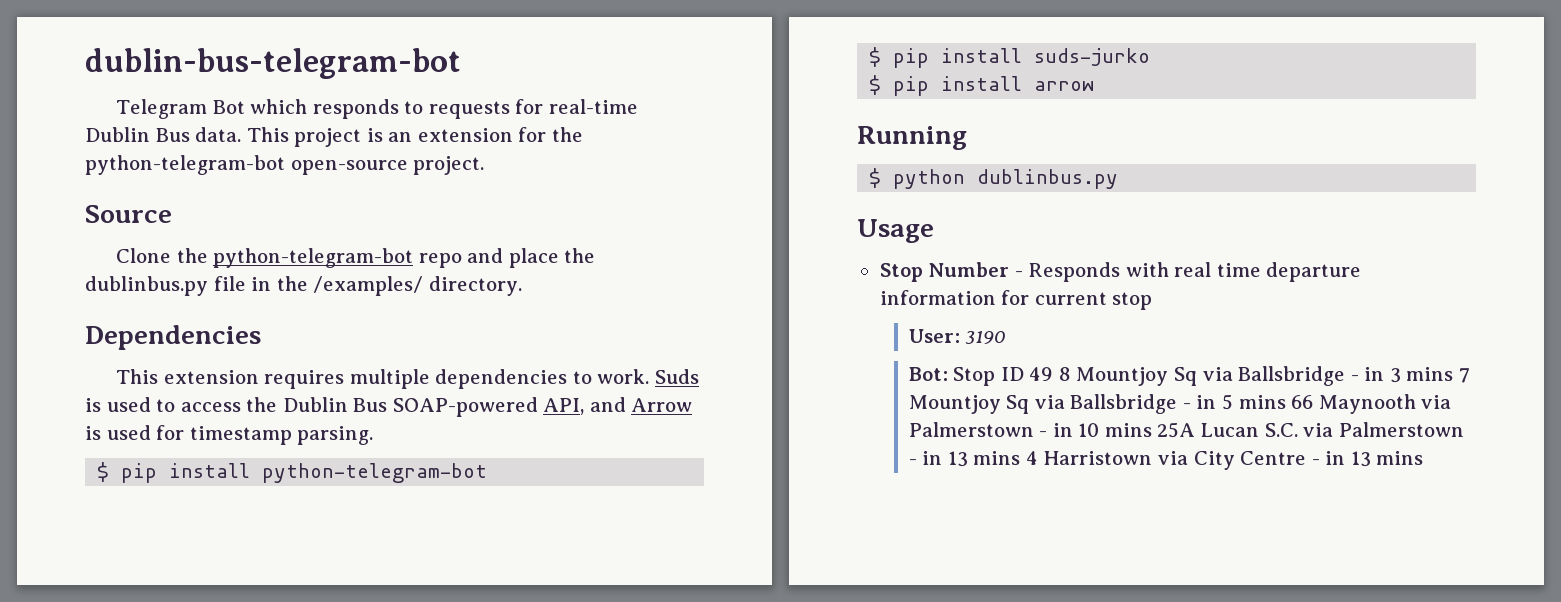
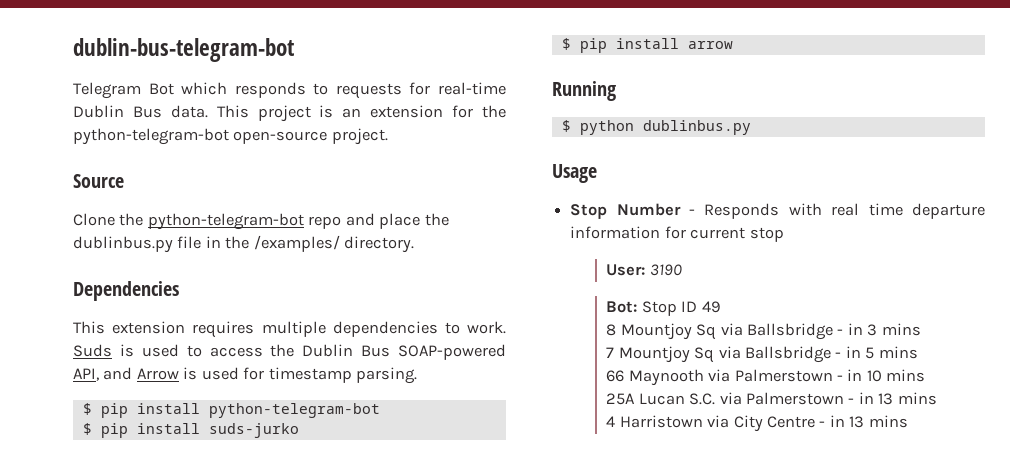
- Bot: Stop ID 49 8 Mountjoy Sq via Ballsbridge - in 3 mins 7 Mountjoy Sq via Ballsbridge - in 5 mins 66 Maynooth via Palmerstown - in 10 mins 25A Lucan S.C. via Palmerstown - in 13 mins 4 Harristown via City Centre - in 13 mins
+ Bot: Stop ID 49
+ 8 Mountjoy Sq via Ballsbridge - in 3 mins
+ 7 Mountjoy Sq via Ballsbridge - in 5 mins
+ 66 Maynooth via Palmerstown - in 10 mins
+ 25A Lucan S.C. via Palmerstown - in 13 mins
+ 4 Harristown via City Centre - in 13 mins

